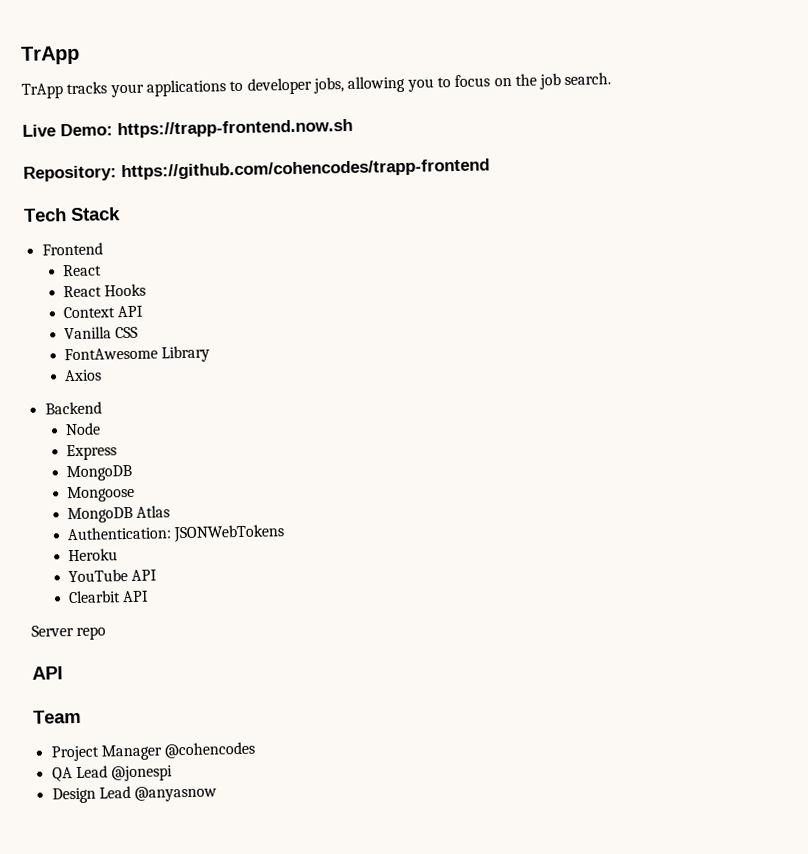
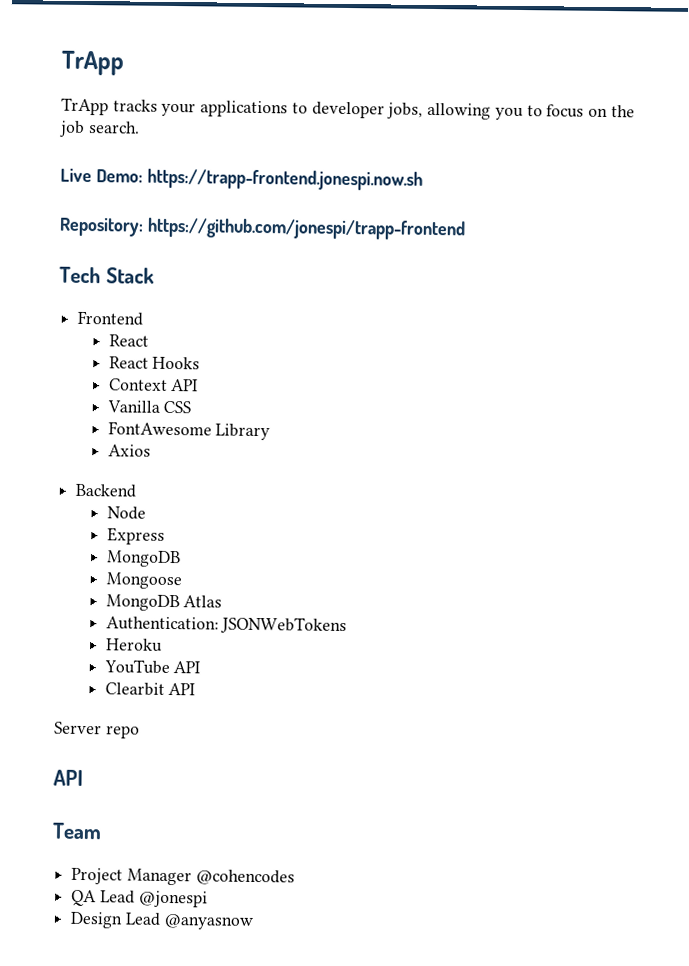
- Live Demo: https://trapp-frontend.now.sh
+ Live Demo: https://trapp-frontend.jonespi.now.sh
- Repository: https://github.com/cohencodes/trapp-frontend
+ Repository: https://github.com/jonespi/trapp-frontend

